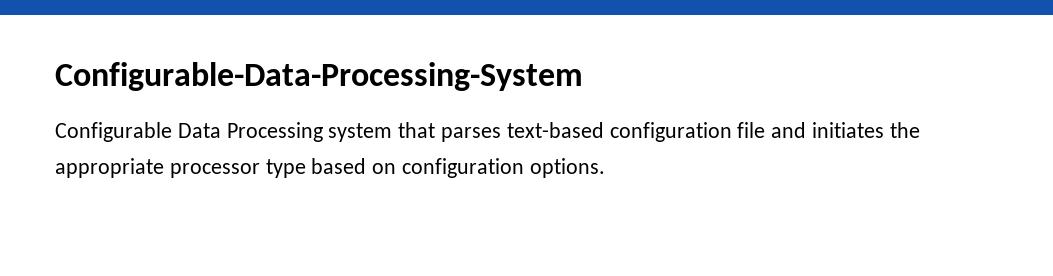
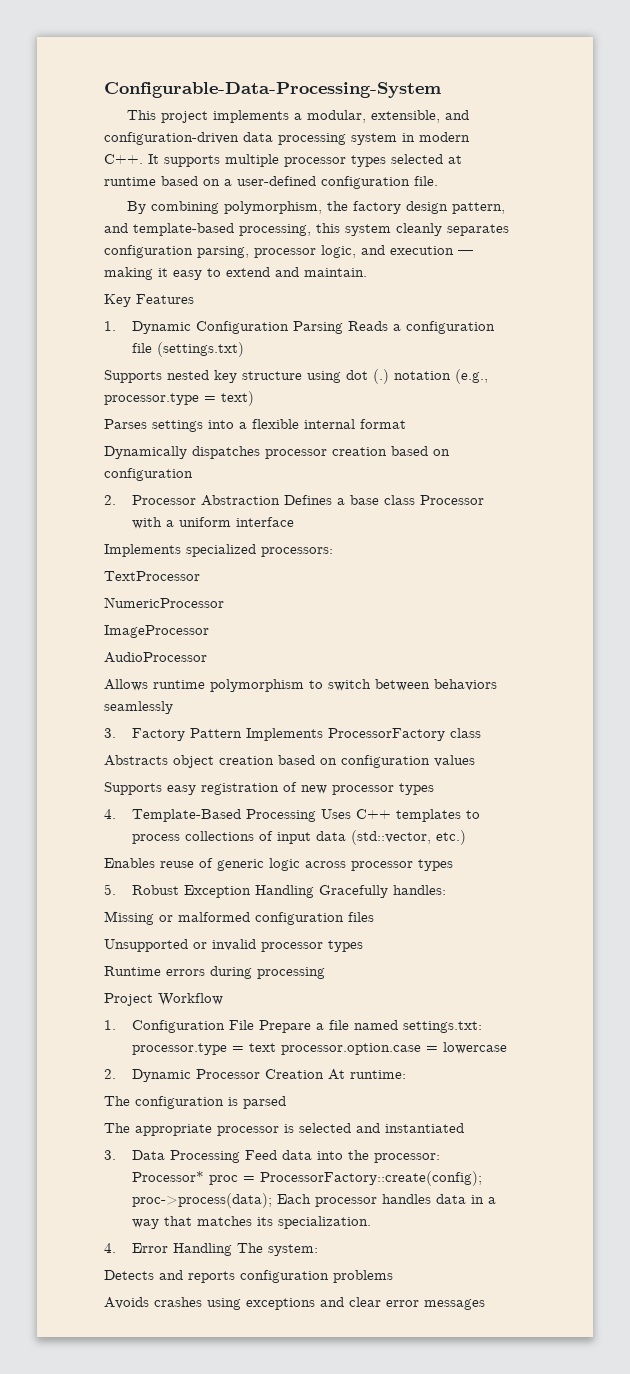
- Configurable Data Processing system that parses text-based configuration file and initiates the appropriate processor type based on configuration options.
+ This project implements a modular, extensible, and configuration-driven data processing system in modern C++. It supports multiple processor types selected at runtime based on a user-defined configuration file.
+ By combining polymorphism, the factory design pattern, and template-based processing, this system cleanly separates configuration parsing, processor logic, and execution — making it easy to extend and maintain.
+ Key Features
+ 1. Dynamic Configuration Parsing Reads a configuration file (settings.txt)
+ Supports nested key structure using dot (.) notation (e.g., processor.type = text)
+ Parses settings into a flexible internal format
+ Dynamically dispatches processor creation based on configuration
+ 2. Processor Abstraction Defines a base class Processor with a uniform interface
+ Implements specialized processors:
+ TextProcessor
+ NumericProcessor
+ ImageProcessor
+ AudioProcessor
+ Allows runtime polymorphism to switch between behaviors seamlessly
+ 3. Factory Pattern Implements ProcessorFactory class
+ Abstracts object creation based on configuration values
+ Supports easy registration of new processor types
+ 4. Template-Based Processing Uses C++ templates to process collections of input data (std::vector, etc.)
+ Enables reuse of generic logic across processor types
+ 5. Robust Exception Handling Gracefully handles:
+ Missing or malformed configuration files
+ Unsupported or invalid processor types
+ Runtime errors during processing
+ Project Workflow
+ 1. Configuration File Prepare a file named settings.txt: processor.type = text processor.option.case = lowercase
+ 2. Dynamic Processor Creation At runtime:
+ The configuration is parsed
+ The appropriate processor is selected and instantiated
+ 3. Data Processing Feed data into the processor: Processor* proc = ProcessorFactory::create(config); proc->process(data); Each processor handles data in a way that matches its specialization.
+ 4. Error Handling The system:
+ Detects and reports configuration problems
+ Avoids crashes using exceptions and clear error messages

